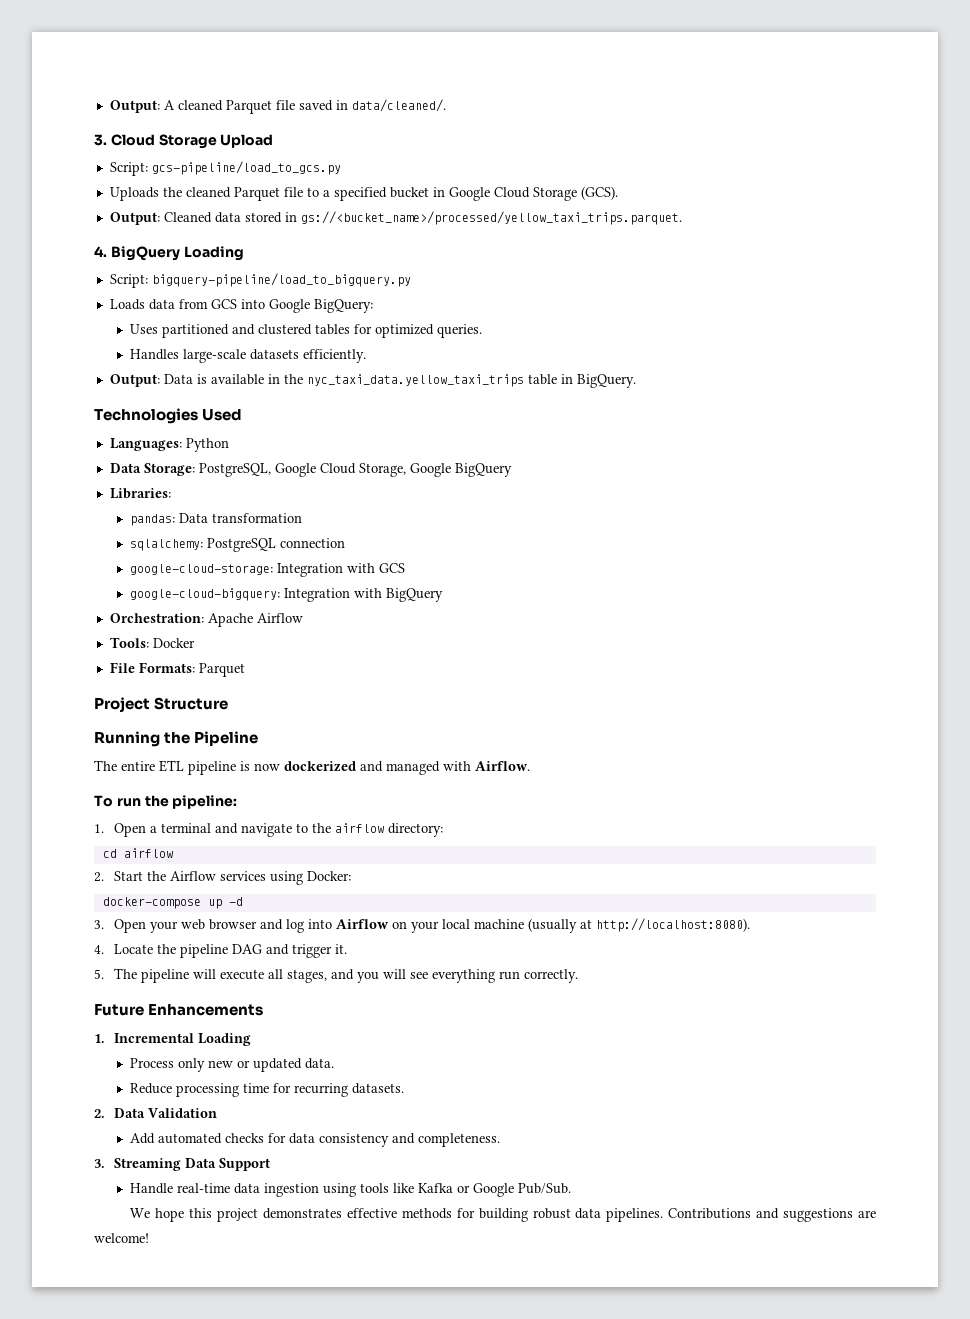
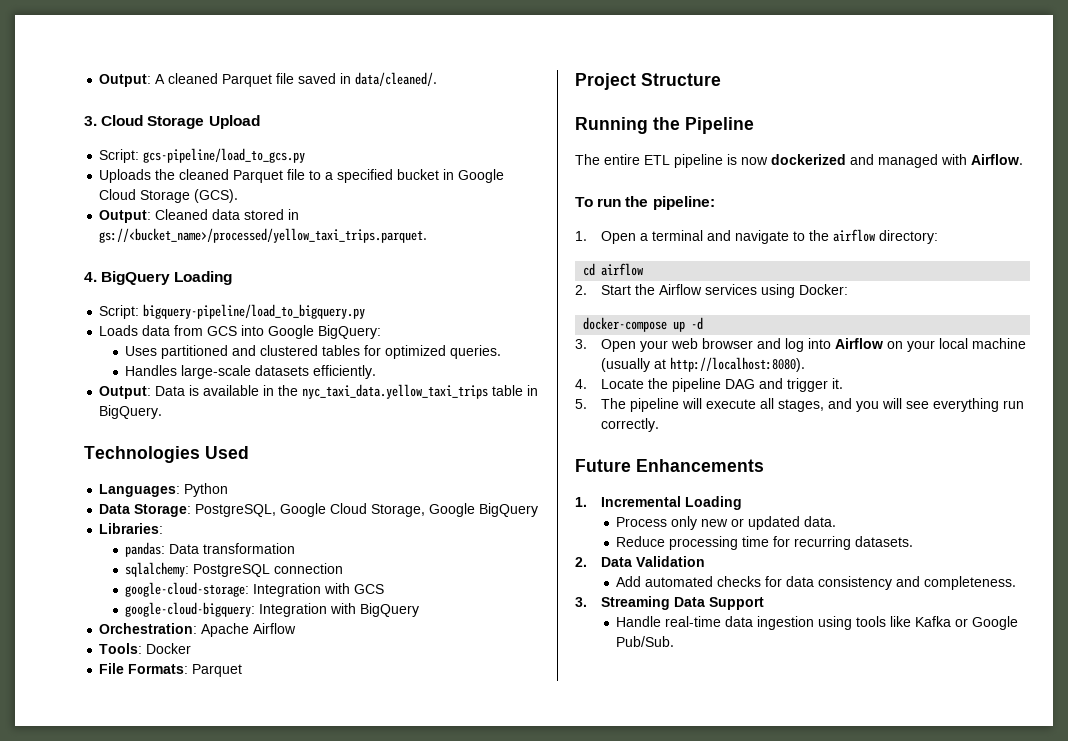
- We hope this project demonstrates effective methods for building robust data pipelines. Contributions and suggestions are welcome!

